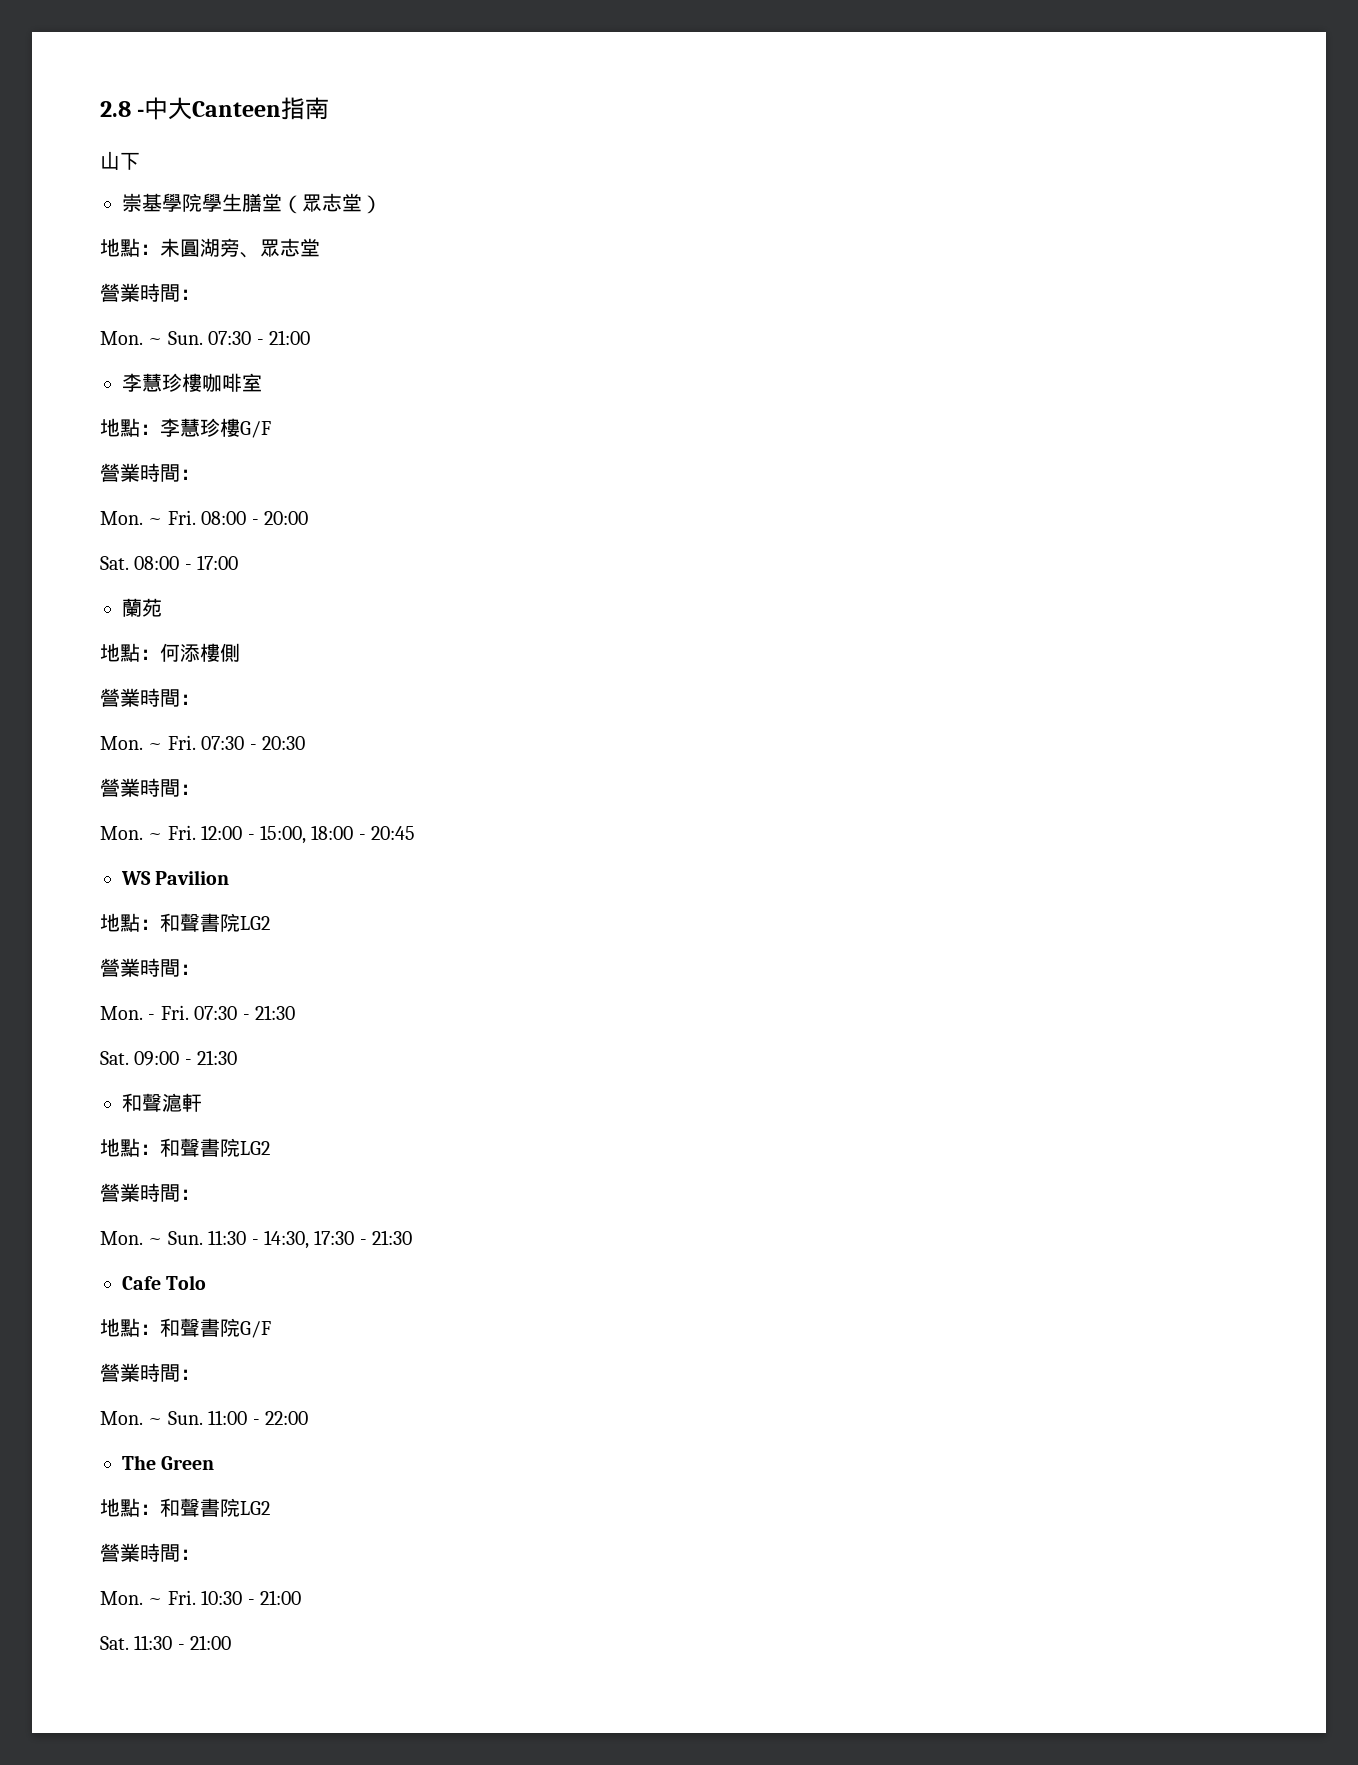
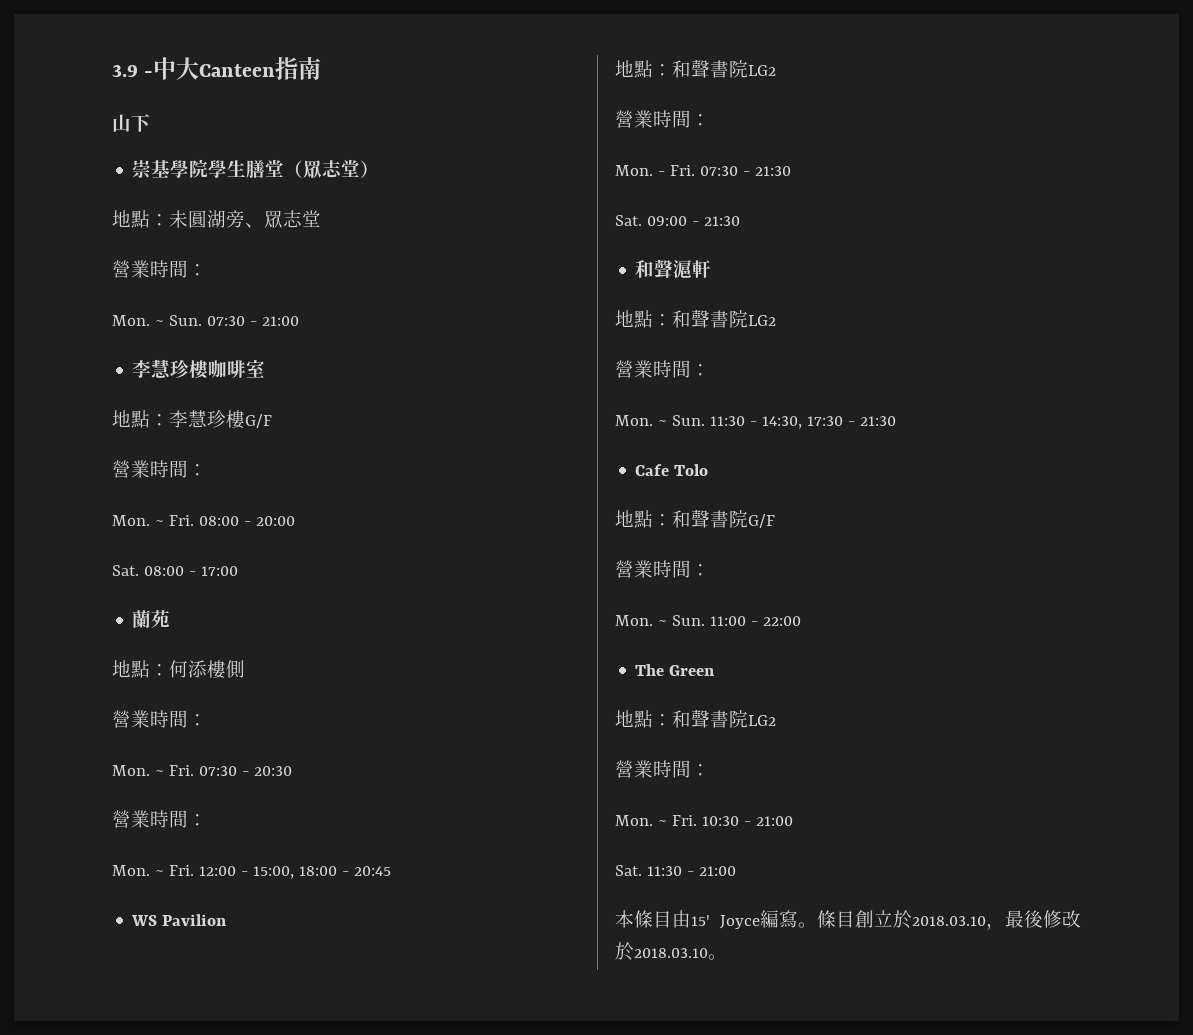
- 2.8 -中大Canteen指南
+ 3.9 -中大Canteen指南
+ 本條目由15' Joyce編寫。條目創立於2018.03.10，最後修改於2018.03.10。

